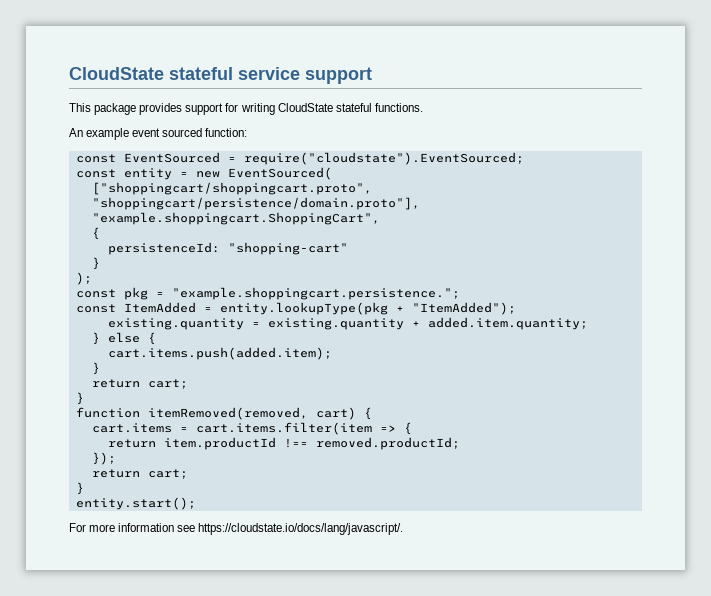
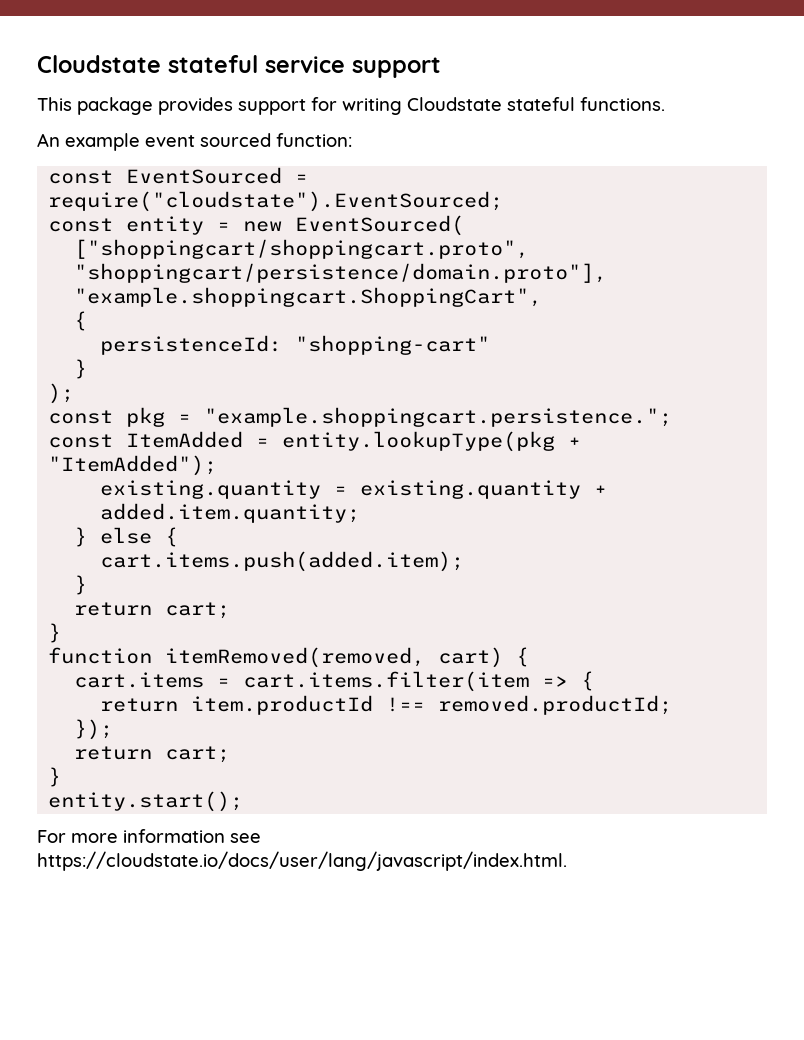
- CloudState stateful service support
+ Cloudstate stateful service support
- This package provides support for writing CloudState stateful functions.
+ This package provides support for writing Cloudstate stateful functions.
- For more information see https://cloudstate.io/docs/lang/javascript/.
+ For more information see https://cloudstate.io/docs/user/lang/javascript/index.html.

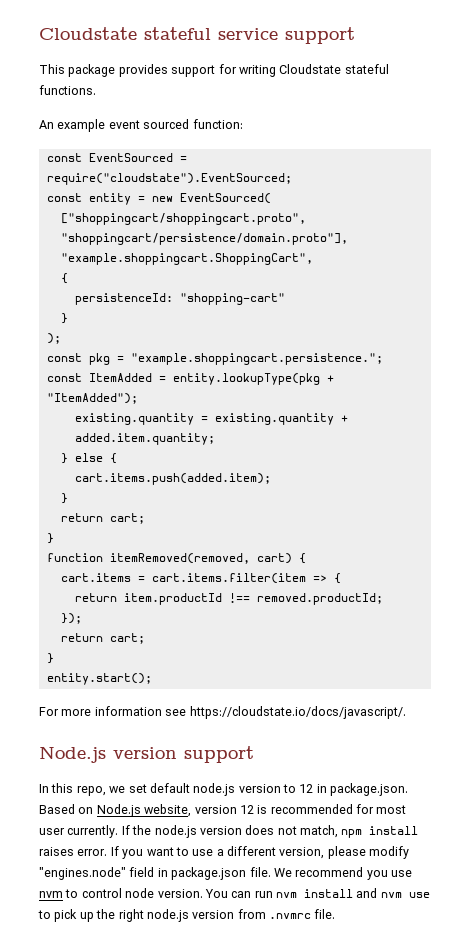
- For more information see https://cloudstate.io/docs/user/lang/javascript/index.html.
+ For more information see https://cloudstate.io/docs/javascript/.
+ Node.js version support
+ In this repo, we set default node.js version to 12 in package.json. Based on Node.js website, version 12 is recommended for most user currently. If the node.js version does not match, npm install raises error. If you want to use a different version, please modify "engines.node" field in package.json file. We recommend you use nvm to control node version. You can run nvm install and nvm use to pick up the right node.js version from .nvmrc file.

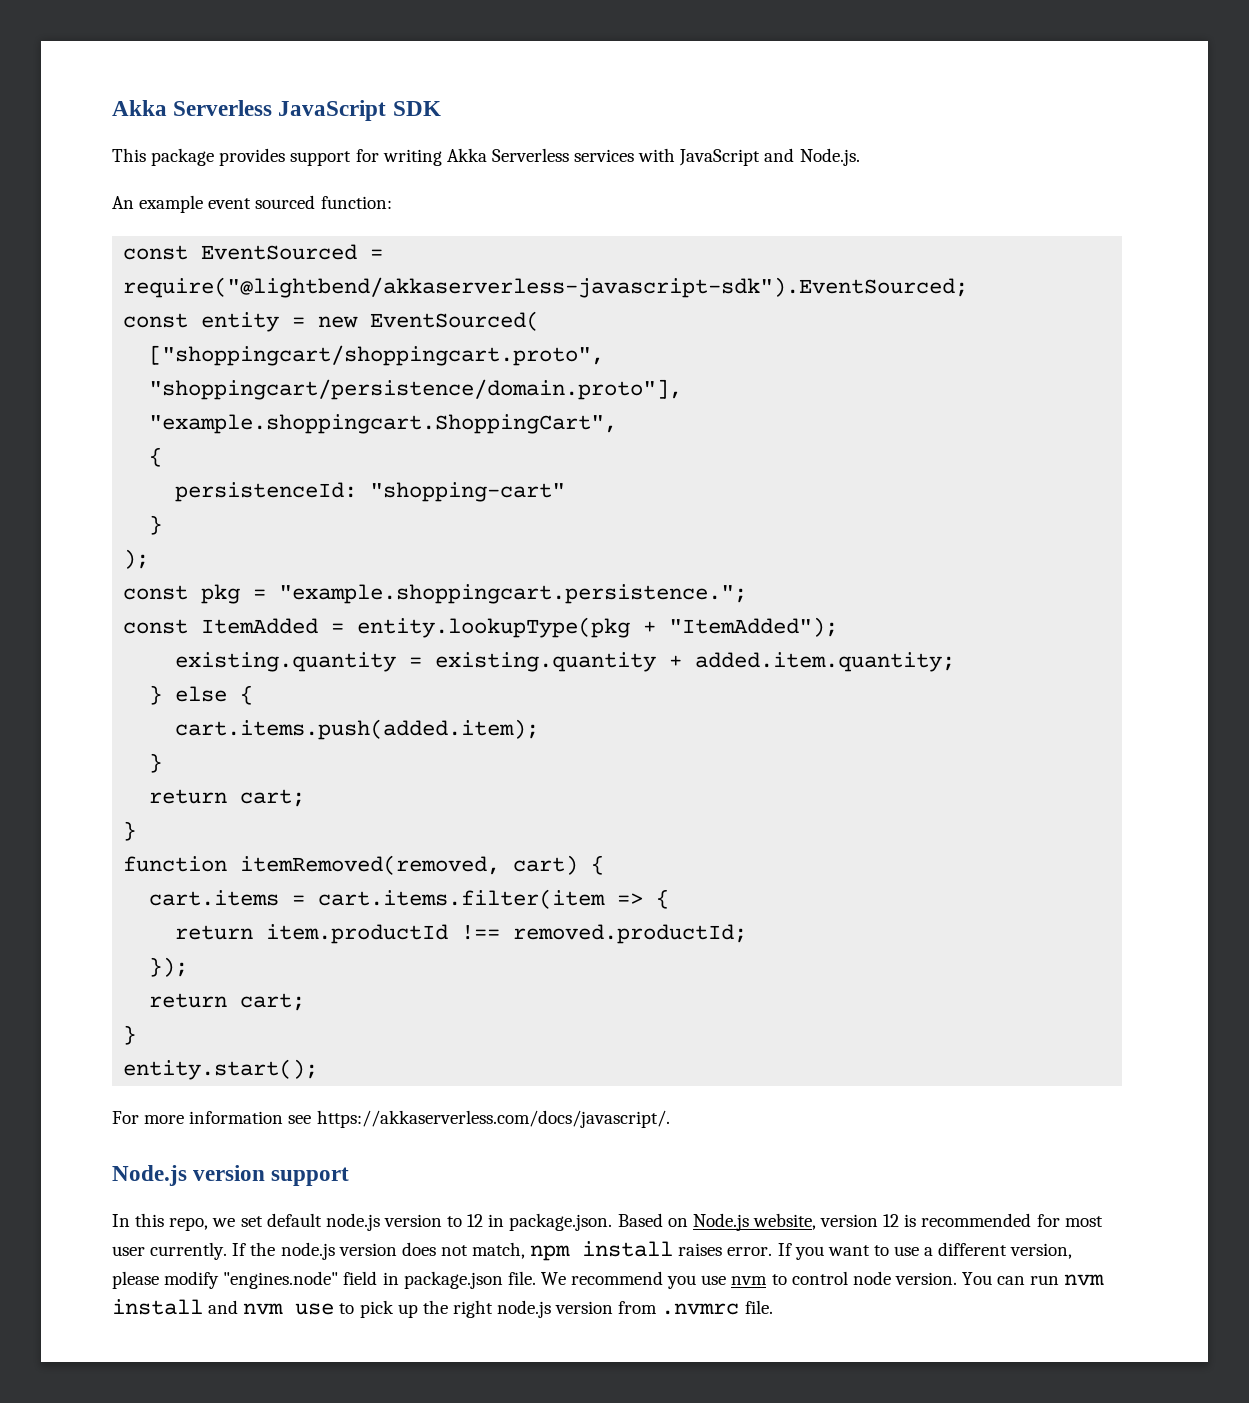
- Cloudstate stateful service support
+ Akka Serverless JavaScript SDK
- This package provides support for writing Cloudstate stateful functions.
+ This package provides support for writing Akka Serverless services with JavaScript and Node.js.
- const EventSourced = require("cloudstate").EventSourced;
+ const EventSourced = require("@lightbend/akkaserverless-javascript-sdk").EventSourced;
- For more information see https://cloudstate.io/docs/javascript/.
+ For more information see https://akkaserverless.com/docs/javascript/.

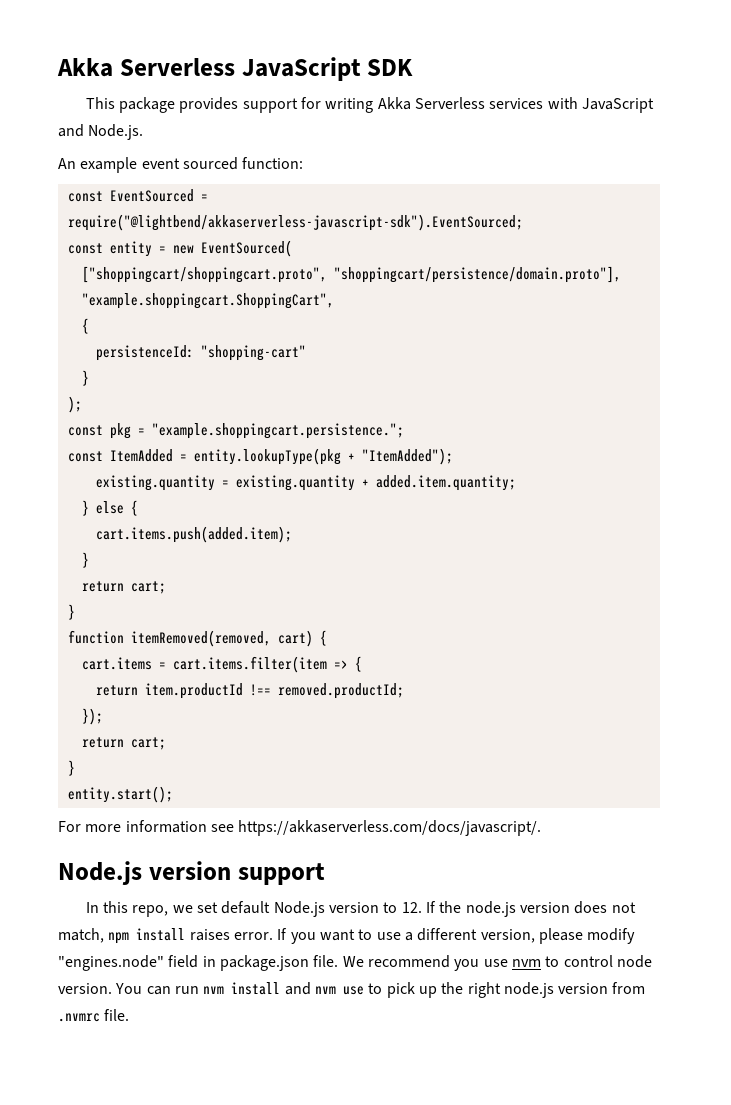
- In this repo, we set default node.js version to 12 in package.json. Based on Node.js website, version 12 is recommended for most user currently. If the node.js version does not match, npm install raises error.
+ In this repo, we set default Node.js version to 12. If the node.js version does not match, npm install raises error.

